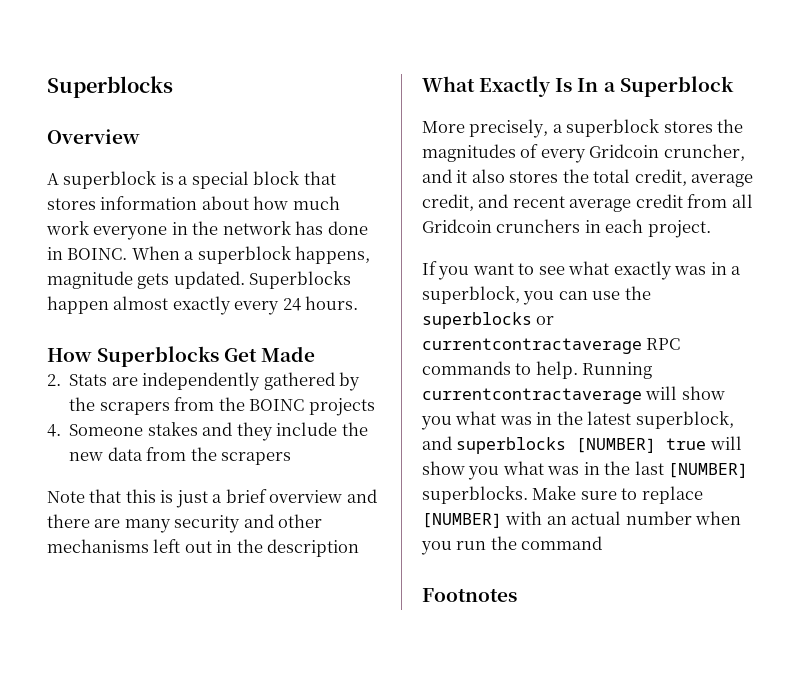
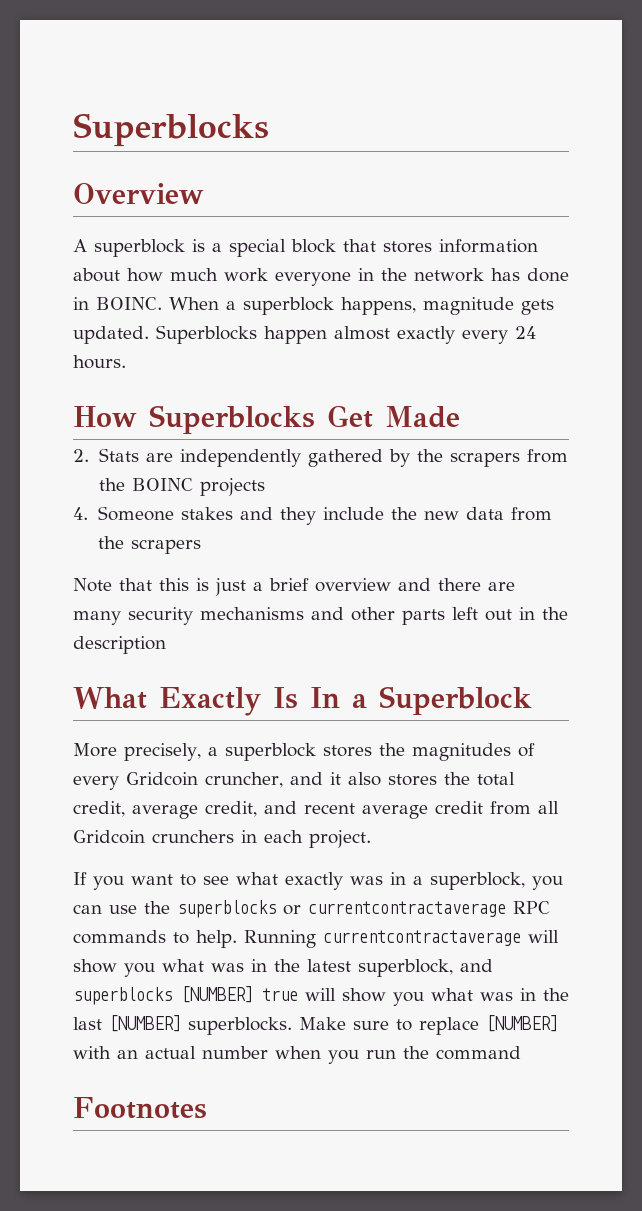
- Note that this is just a brief overview and there are many security and other mechanisms left out in the description
+ Note that this is just a brief overview and there are many security mechanisms and other parts left out in the description

